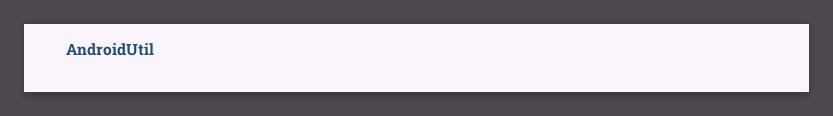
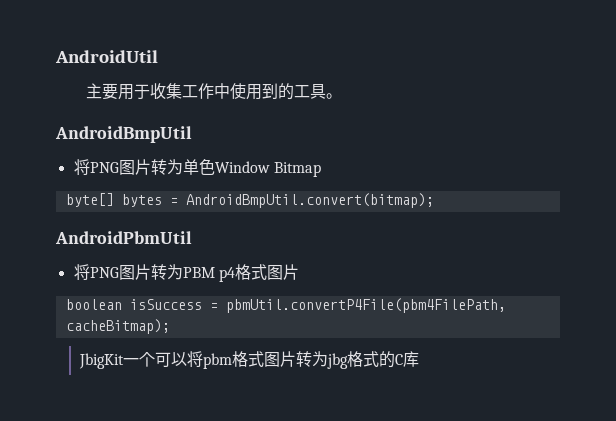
+ 主要用于收集工作中使用到的工具。
+ AndroidBmpUtil
+ 将PNG图片转为单色Window Bitmap
+ byte[] bytes = AndroidBmpUtil.convert(bitmap);
+ AndroidPbmUtil
+ 将PNG图片转为PBM p4格式图片
+ boolean isSuccess = pbmUtil.convertP4File(pbm4FilePath, cacheBitmap);
+ JbigKit一个可以将pbm格式图片转为jbg格式的C库

